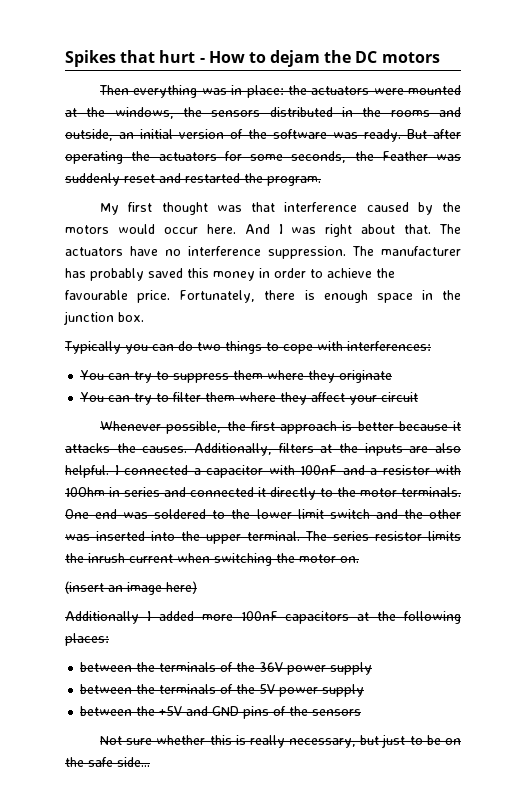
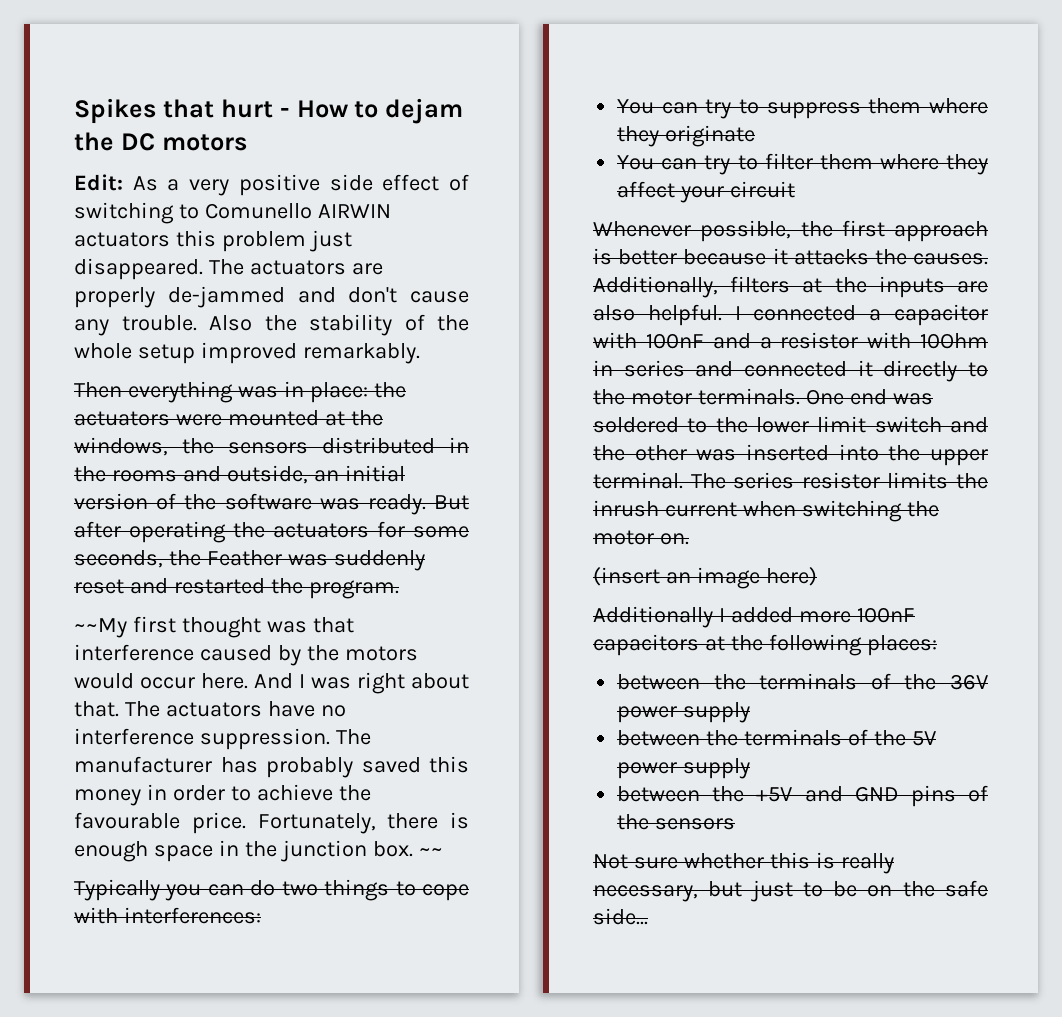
+ Edit: As a very positive side effect of switching to Comunello AIRWIN actuators this problem just disappeared. The actuators are properly de-jammed and don't cause any trouble. Also the stability of the whole setup improved remarkably.
- My first thought was that interference caused by the motors would occur here.
+ ~~My first thought was that interference caused by the motors would occur here.
+ ~~

